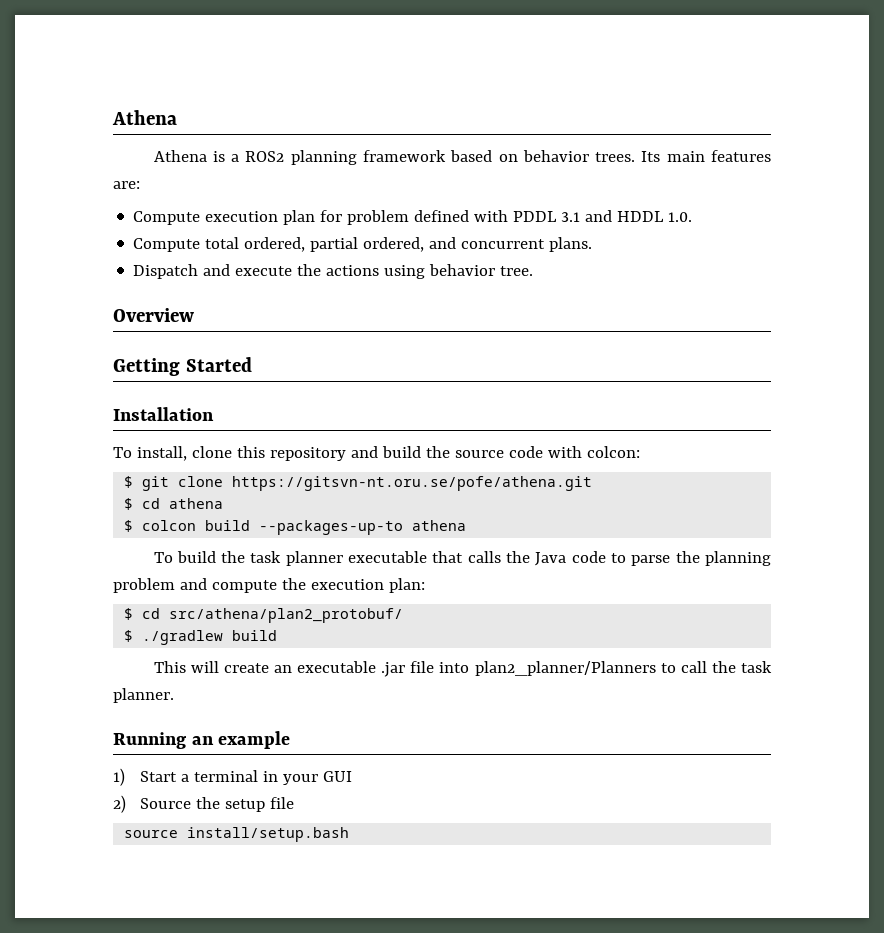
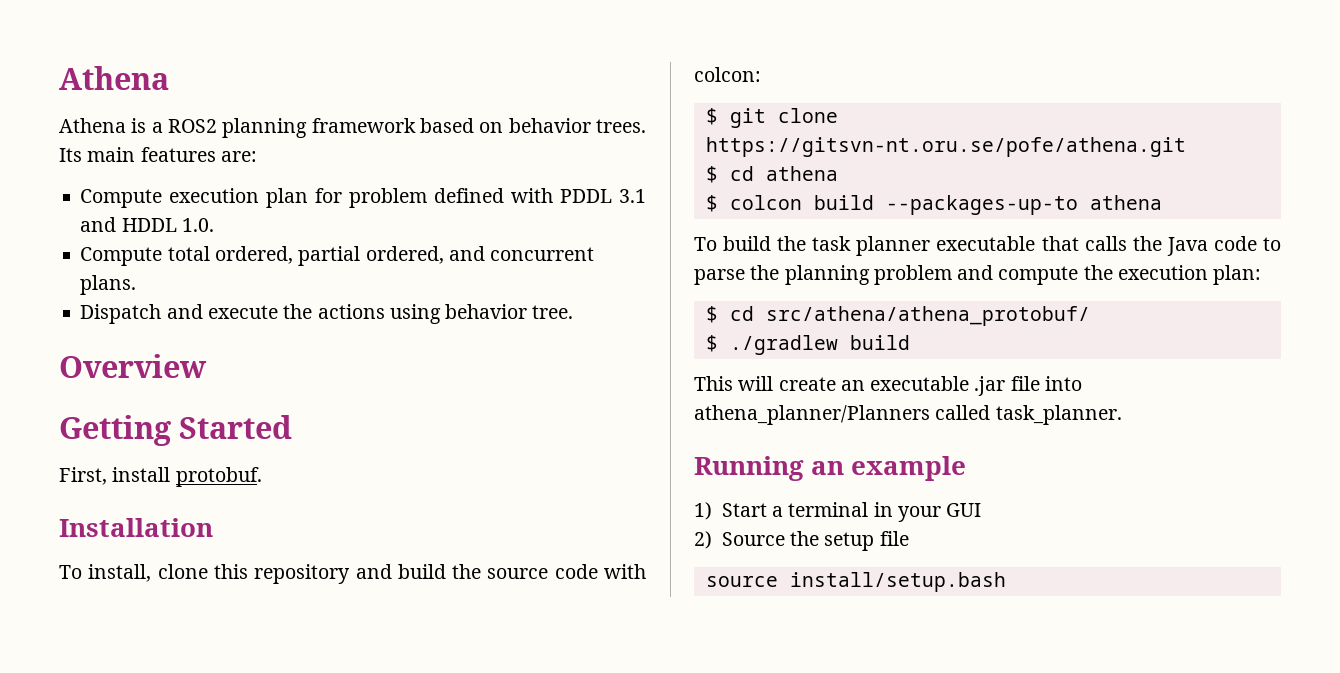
+ First, install protobuf.
- $ cd src/athena/plan2_protobuf/
+ $ cd src/athena/athena_protobuf/
- This will create an executable .jar file into plan2_planner/Planners to call the task planner.
+ This will create an executable .jar file into athena_planner/Planners called task_planner.

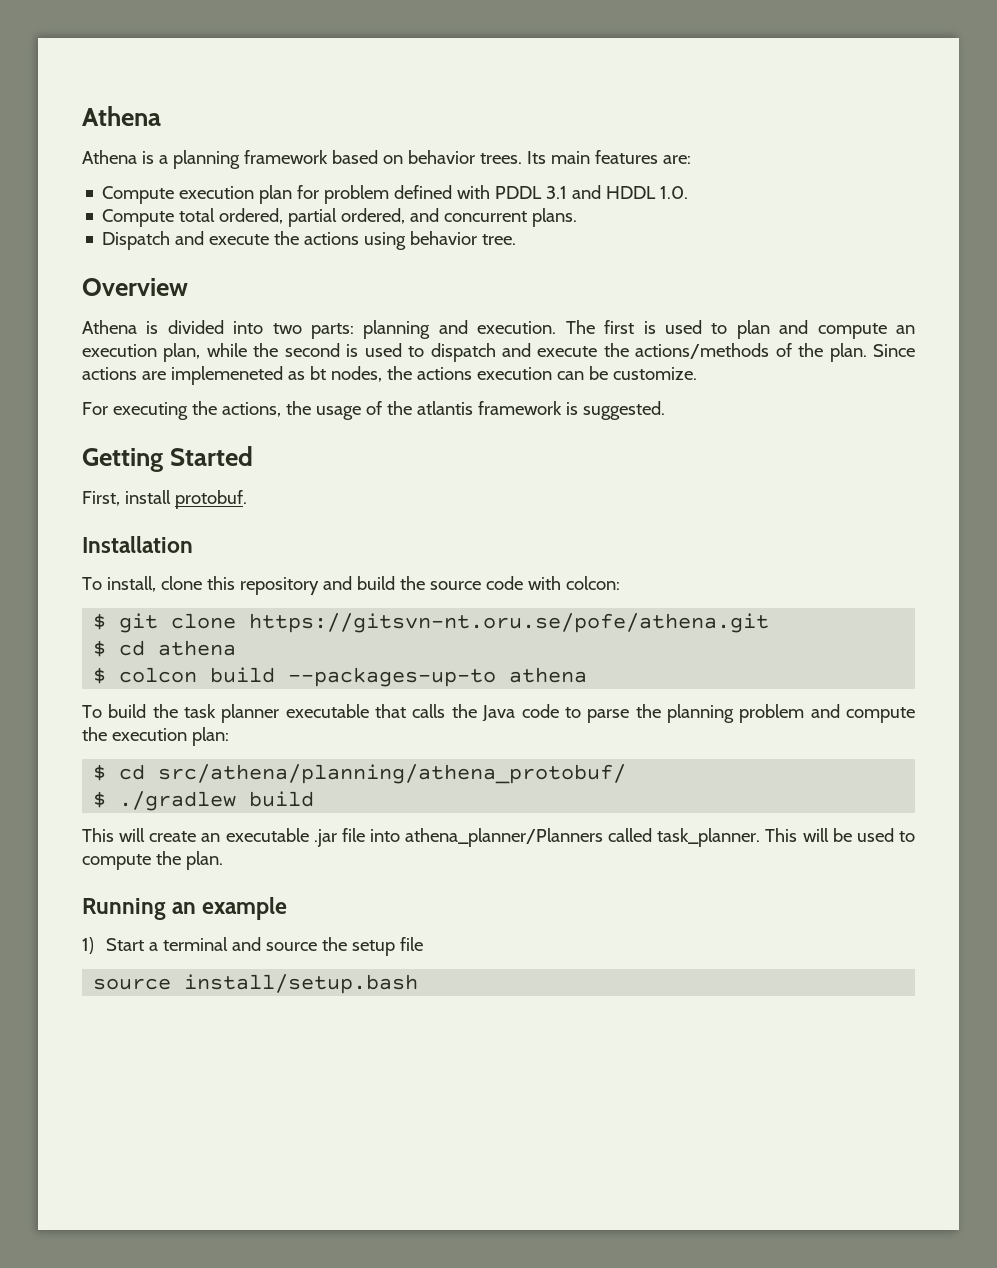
- Athena is a ROS2 planning framework based on behavior trees.
+ Athena is a planning framework based on behavior trees.
+ Athena is divided into two parts: planning and execution. The first is used to plan and compute an execution plan, while the second is used to dispatch and execute the actions/methods of the plan. Since actions are implemeneted as bt nodes, the actions execution can be customize.
+ For executing the actions, the usage of the atlantis framework is suggested.
- $ cd src/athena/athena_protobuf/
+ $ cd src/athena/planning/athena_protobuf/
+ This will be used to compute the plan.
- 1) Start a terminal in your GUI
- 2) Source the setup file
+ 1) Start a terminal and source the setup file

